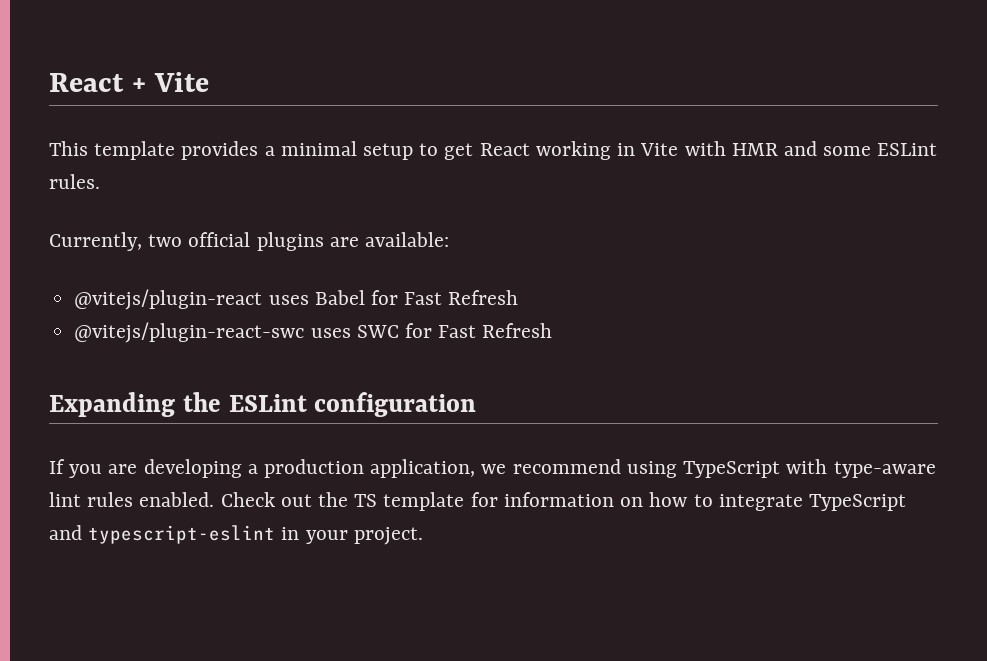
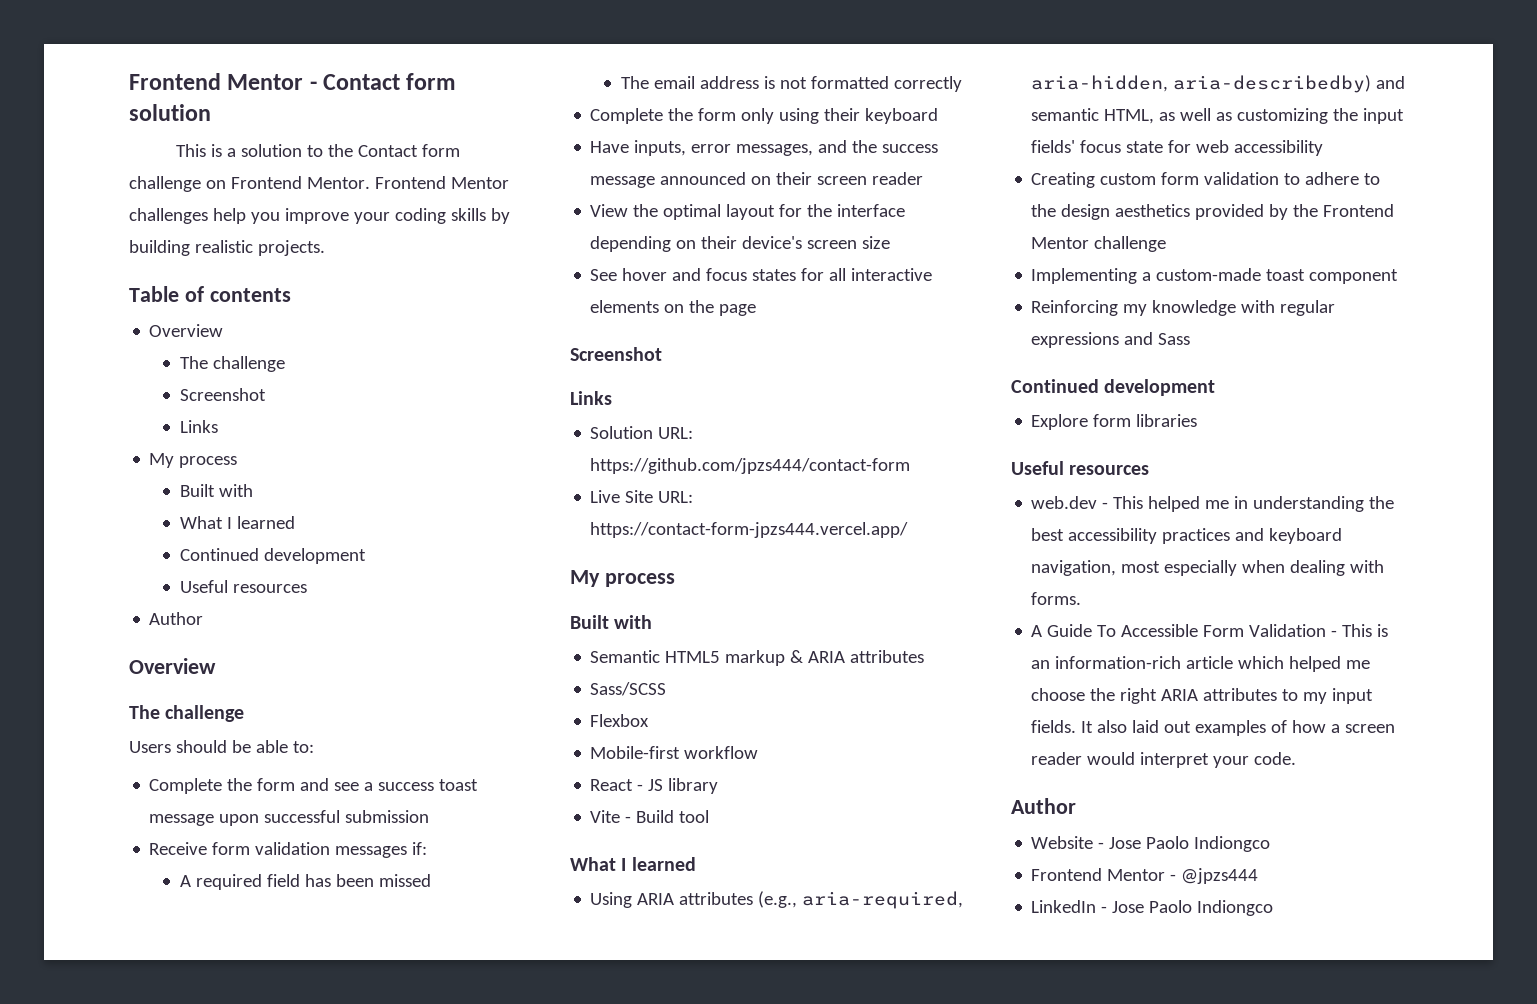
- React + Vite
- This template provides a minimal setup to get React working in Vite with HMR and some ESLint rules.
- Currently, two official plugins are available:
- @vitejs/plugin-react uses Babel for Fast Refresh
- @vitejs/plugin-react-swc uses SWC for Fast Refresh
- Expanding the ESLint configuration
- If you are developing a production application, we recommend using TypeScript with type-aware lint rules enabled. Check out the TS template for information on how to integrate TypeScript and typescript-eslint in your project.
+ Frontend Mentor - Contact form solution
+ This is a solution to the Contact form challenge on Frontend Mentor. Frontend Mentor challenges help you improve your coding skills by building realistic projects.
+ Table of contents
+ Overview
+ The challenge
+ Screenshot
+ Links
+ My process
+ Built with
+ What I learned
+ Continued development
+ Useful resources
+ Author
+ Overview
+ The challenge
+ Users should be able to:
+ Complete the form and see a success toast message upon successful submission
+ Receive form validation messages if:
+ A required field has been missed
+ The email address is not formatted correctly
+ Complete the form only using their keyboard
+ Have inputs, error messages, and the success message announced on their screen reader
+ View the optimal layout for the interface depending on their device's screen size
+ See hover and focus states for all interactive elements on the page
+ Screenshot
+ Links
+ Solution URL: https://github.com/jpzs444/contact-form
+ Live Site URL: https://contact-form-jpzs444.vercel.app/
+ My process
+ Built with
+ Semantic HTML5 markup & ARIA attributes
+ Sass/SCSS
+ Flexbox
+ Mobile-first workflow
+ React - JS library
+ Vite - Build tool
+ What I learned
+ Using ARIA attributes (e.g., aria-required, aria-hidden, aria-describedby) and semantic HTML, as well as customizing the input fields' focus state for web accessibility
+ Creating custom form validation to adhere to the design aesthetics provided by the Frontend Mentor challenge
+ Implementing a custom-made toast component
+ Reinforcing my knowledge with regular expressions and Sass
+ Continued development
+ Explore form libraries
+ Useful resources
+ web.dev - This helped me in understanding the best accessibility practices and keyboard navigation, most especially when dealing with forms.
+ A Guide To Accessible Form Validation - This is an information-rich article which helped me choose the right ARIA attributes to my input fields. It also laid out examples of how a screen reader would interpret your code.
+ Author
+ Website - Jose Paolo Indiongco
+ Frontend Mentor - @jpzs444
+ LinkedIn - Jose Paolo Indiongco

